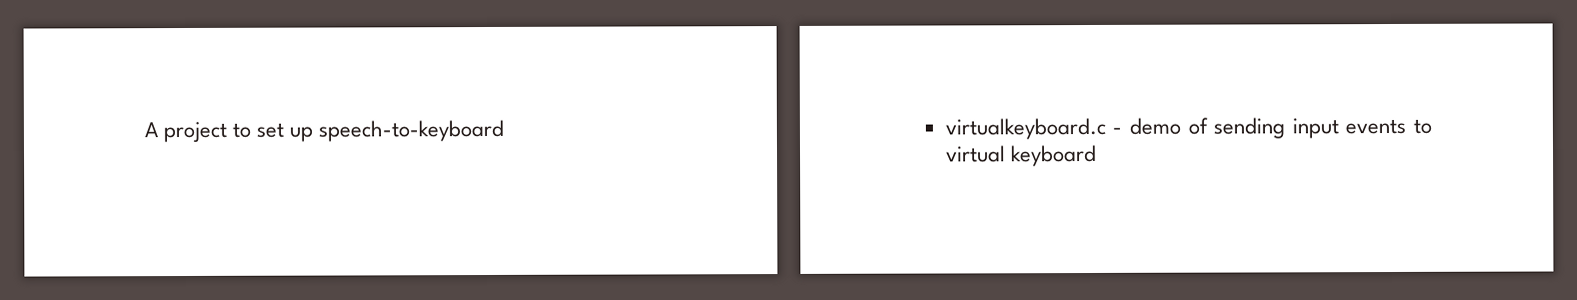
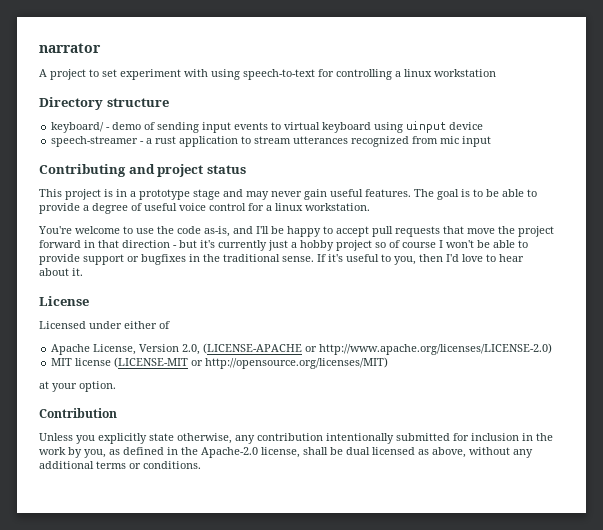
+ narrator
- A project to set up speech-to-keyboard
- virtualkeyboard.c - demo of sending input events to virtual keyboard
+ A project to set experiment with using speech-to-text for controlling a linux workstation
+ Directory structure
+ keyboard/ - demo of sending input events to virtual keyboard using uinput device
+ speech-streamer - a rust application to stream utterances recognized from mic input
+ Contributing and project status
+ This project is in a prototype stage and may never gain useful features. The goal is to be able to provide a degree of useful voice control for a linux workstation.
+ You're welcome to use the code as-is, and I'll be happy to accept pull requests that move the project forward in that direction - but it's currently just a hobby project so of course I won't be able to provide support or bugfixes in the traditional sense. If it's useful to you, then I'd love to hear about it.
+ License
+ Licensed under either of
+ Apache License, Version 2.0, (LICENSE-APACHE or http://www.apache.org/licenses/LICENSE-2.0)
+ MIT license (LICENSE-MIT or http://opensource.org/licenses/MIT)
+ at your option.
+ Contribution
+ Unless you explicitly state otherwise, any contribution intentionally submitted for inclusion in the work by you, as defined in the Apache-2.0 license, shall be dual licensed as above, without any additional terms or conditions.

